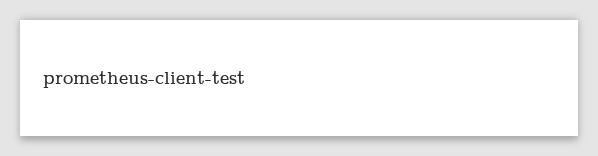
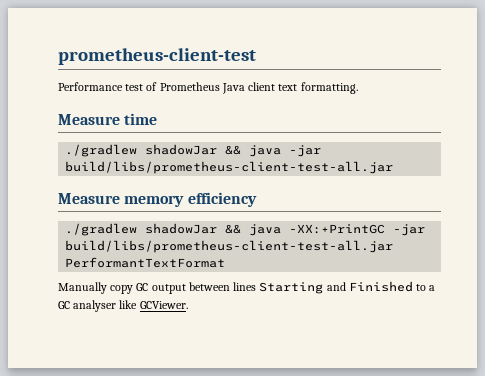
+ Performance test of Prometheus Java client text formatting.
+ Measure time
+ ./gradlew shadowJar && java -jar build/libs/prometheus-client-test-all.jar
+ Measure memory efficiency
+ ./gradlew shadowJar && java -XX:+PrintGC -jar build/libs/prometheus-client-test-all.jar PerformantTextFormat
+ Manually copy GC output between lines Starting and Finished to a GC analyser like GCViewer.

